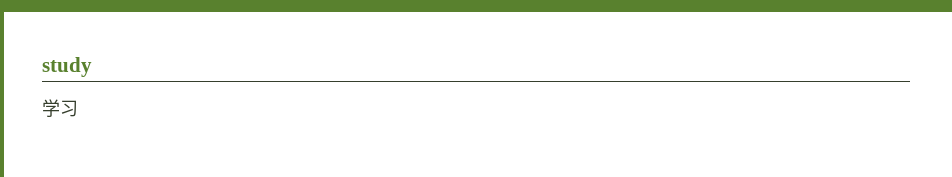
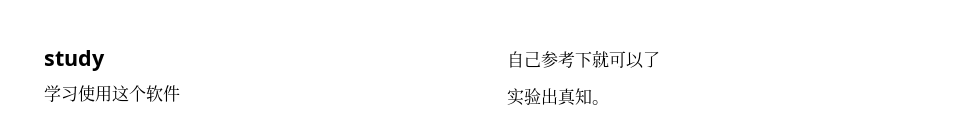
- 学习
+ 学习使用这个软件
+ 自己参考下就可以了
+ 实验出真知。

